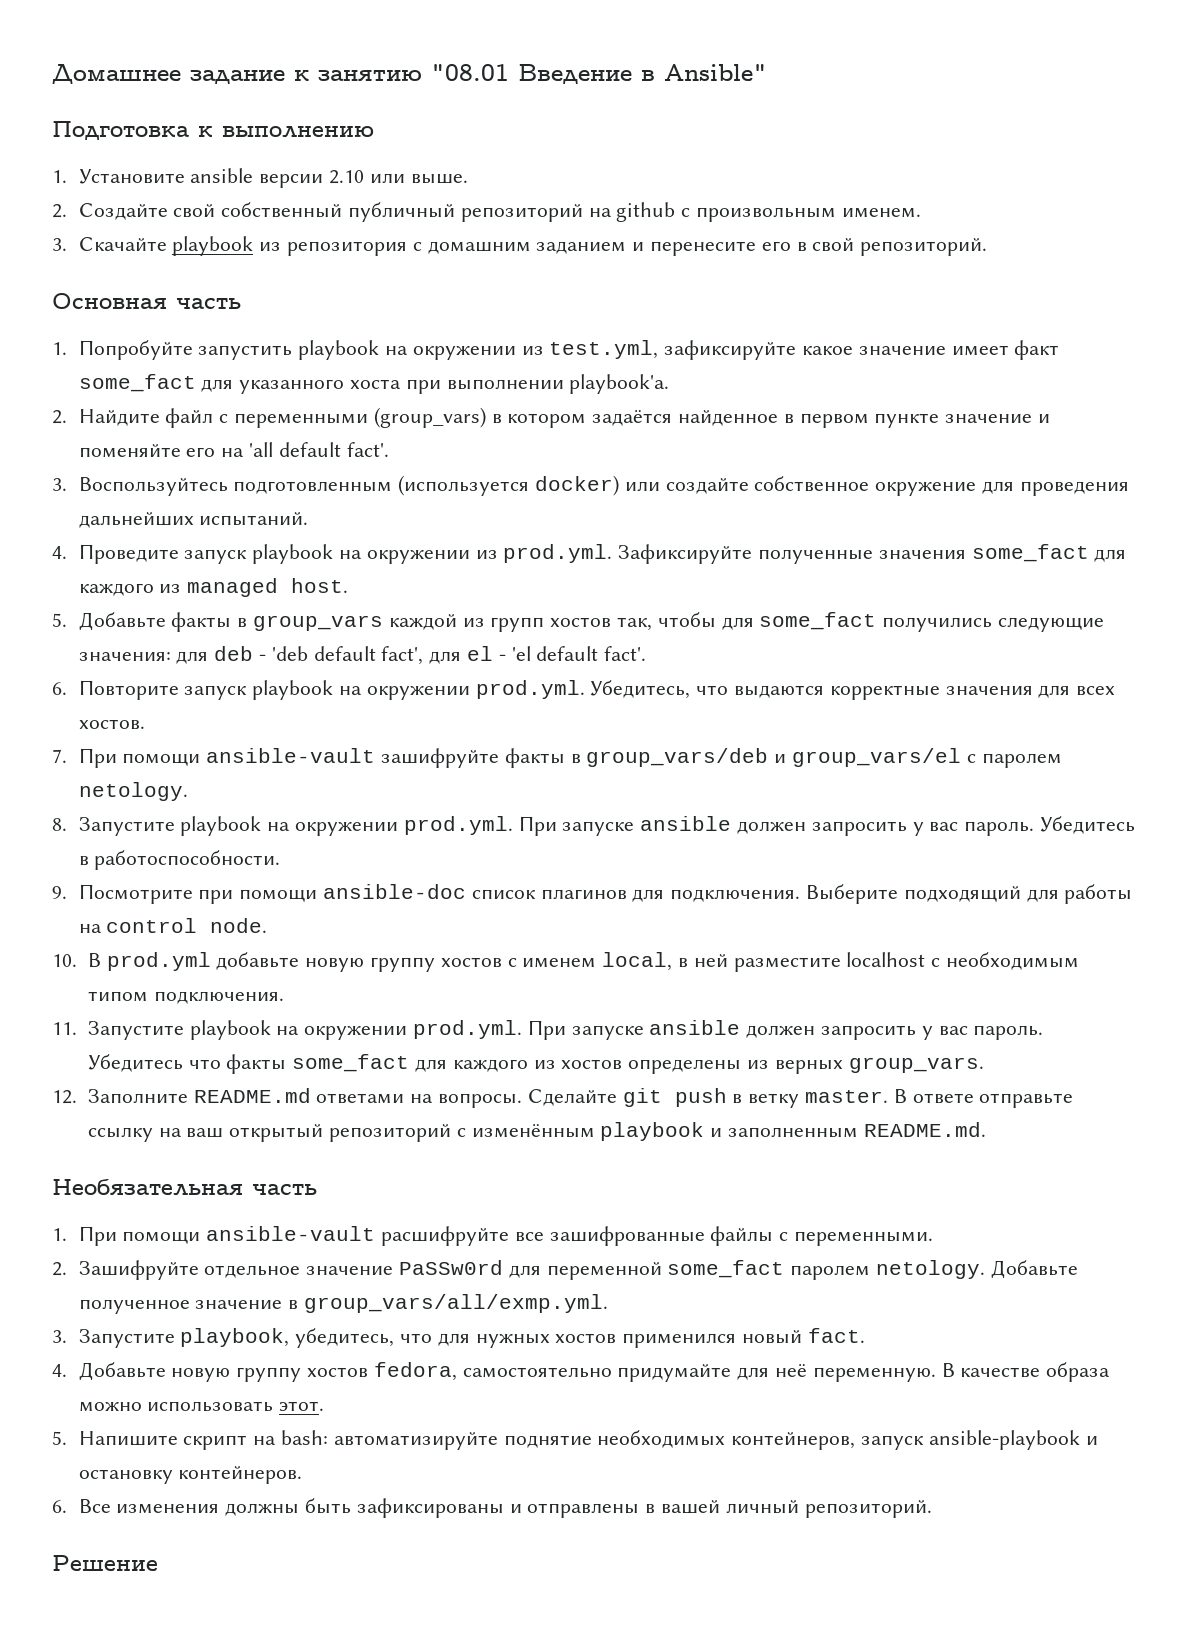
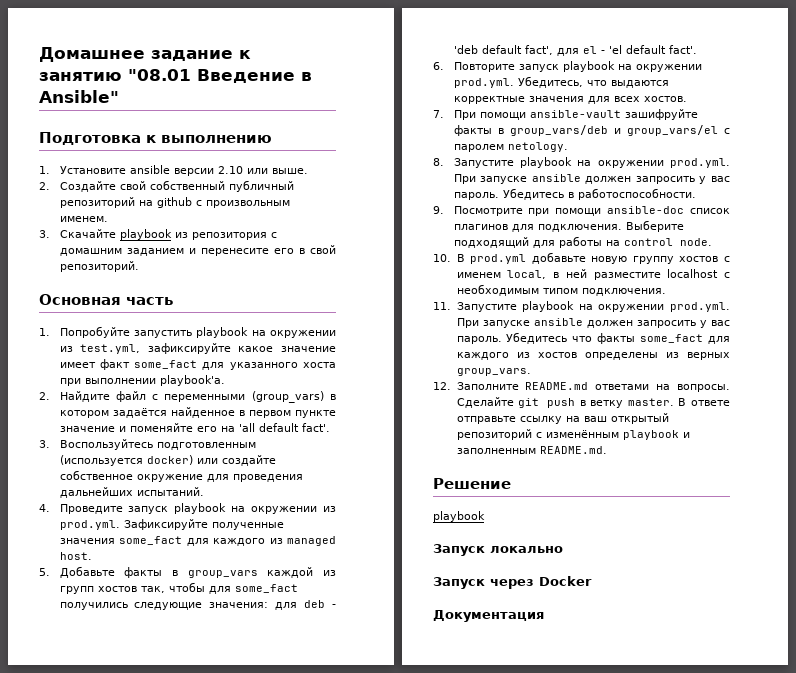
- Необязательная часть
- 1. При помощи ansible-vault расшифруйте все зашифрованные файлы с переменными.
- 2. Зашифруйте отдельное значение PaSSw0rd для переменной some_fact паролем netology. Добавьте полученное значение в group_vars/all/exmp.yml.
- 3. Запустите playbook, убедитесь, что для нужных хостов применился новый fact.
- 4. Добавьте новую группу хостов fedora, самостоятельно придумайте для неё переменную. В качестве образа можно использовать этот.
- 5. Напишите скрипт на bash: автоматизируйте поднятие необходимых контейнеров, запуск ansible-playbook и остановку контейнеров.
- 6. Все изменения должны быть зафиксированы и отправлены в вашей личный репозиторий.
  Решение
+ playbook
+ Запуск локально
+ Запуск через Docker
+ Документация

